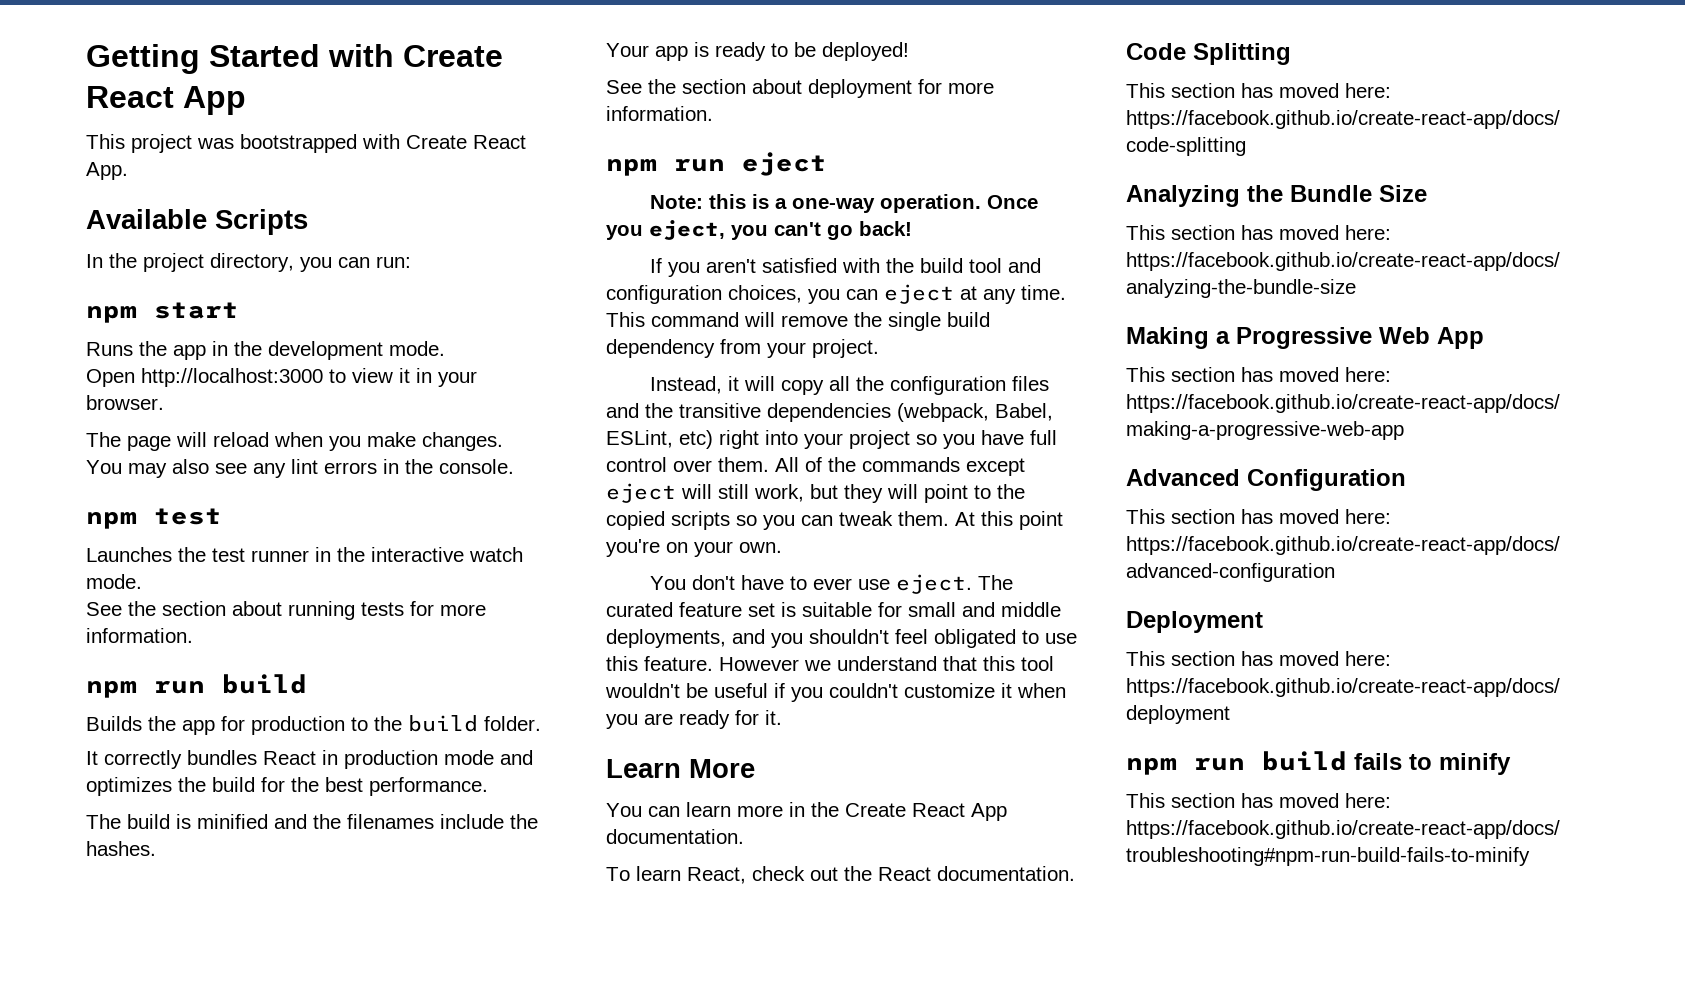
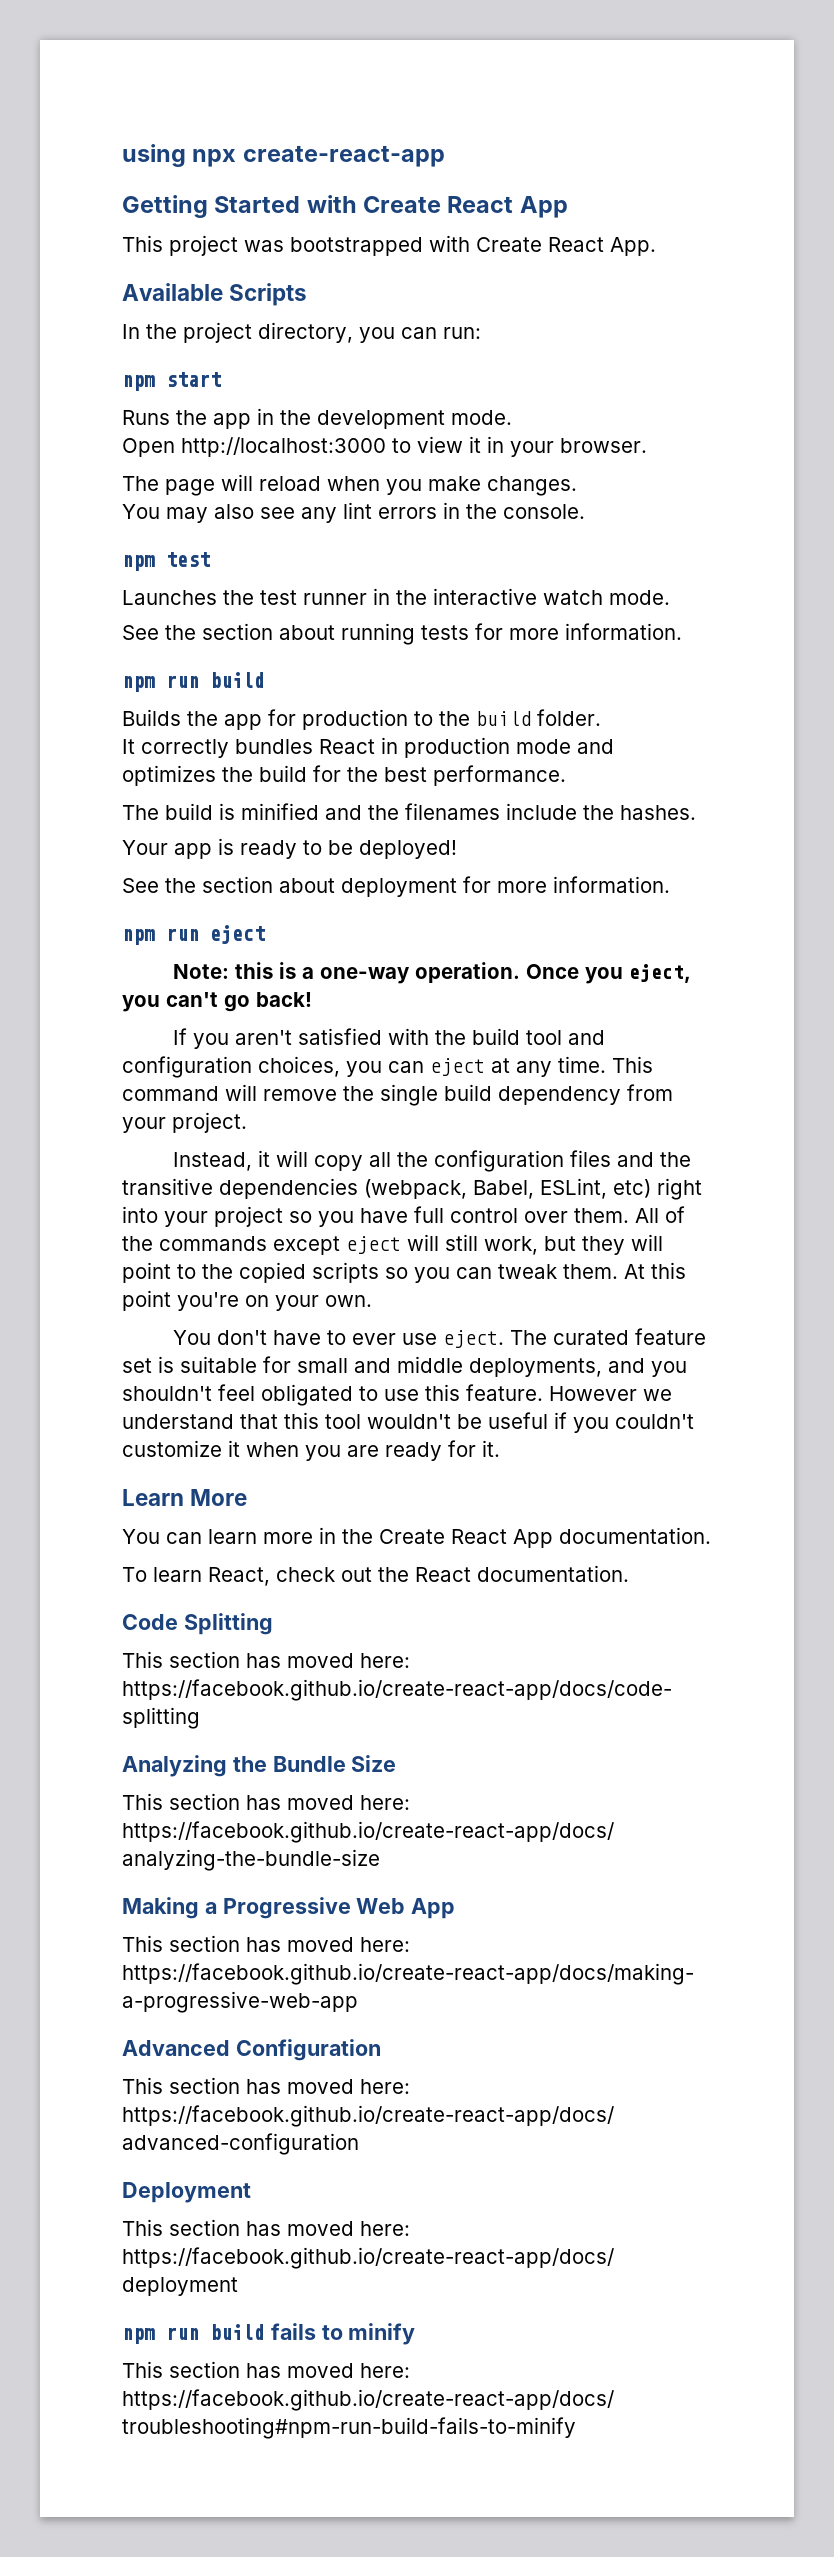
+ using npx create-react-app

